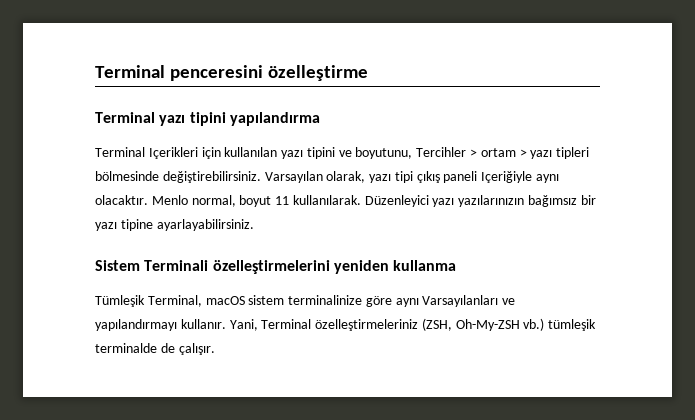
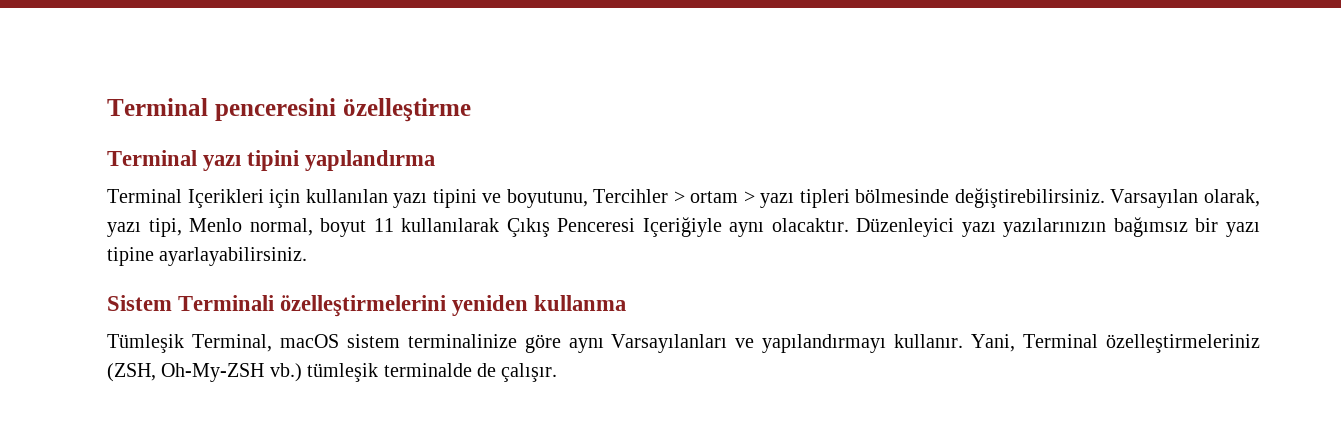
- Varsayılan olarak, yazı tipi çıkış paneli Içeriğiyle aynı olacaktır. Menlo normal, boyut 11 kullanılarak.
+ Varsayılan olarak, yazı tipi, Menlo normal, boyut 11 kullanılarak Çıkış Penceresi Içeriğiyle aynı olacaktır.

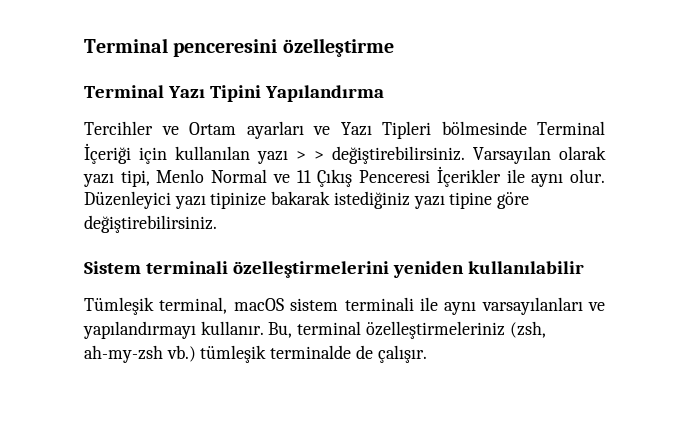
- Terminal yazı tipini yapılandırma
- Terminal Içerikleri için kullanılan yazı tipini ve boyutunu, Tercihler > ortam > yazı tipleri bölmesinde değiştirebilirsiniz.
+ Terminal Yazı Tipini Yapılandırma
+ Tercihler ve Ortam ayarları ve Yazı Tipleri bölmesinde Terminal İçeriği için kullanılan yazı > > değiştirebilirsiniz.
- Varsayılan olarak, yazı tipi, Menlo normal, boyut 11 kullanılarak Çıkış Penceresi Içeriğiyle aynı olacaktır. Düzenleyici yazı yazılarınızın bağımsız bir yazı tipine ayarlayabilirsiniz.
+ Varsayılan olarak yazı tipi, Menlo Normal ve 11 Çıkış Penceresi İçerikler ile aynı olur. Düzenleyici yazı tipinize bakarak istediğiniz yazı tipine göre değiştirebilirsiniz.
- Sistem Terminali özelleştirmelerini yeniden kullanma
+ Sistem terminali özelleştirmelerini yeniden kullanılabilir
- Tümleşik Terminal, macOS sistem terminalinize göre aynı Varsayılanları ve yapılandırmayı kullanır. Yani, Terminal özelleştirmeleriniz (ZSH, Oh-My-ZSH vb.) tümleşik terminalde de çalışır.
+ Tümleşik terminal, macOS sistem terminali ile aynı varsayılanları ve yapılandırmayı kullanır. Bu, terminal özelleştirmeleriniz (zsh, ah-my-zsh vb.) tümleşik terminalde de çalışır.

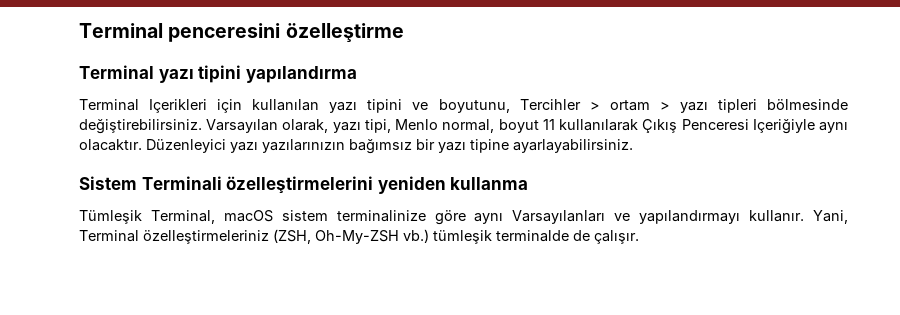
- Terminal Yazı Tipini Yapılandırma
- Tercihler ve Ortam ayarları ve Yazı Tipleri bölmesinde Terminal İçeriği için kullanılan yazı > > değiştirebilirsiniz.
+ Terminal yazı tipini yapılandırma
+ Terminal Içerikleri için kullanılan yazı tipini ve boyutunu, Tercihler > ortam > yazı tipleri bölmesinde değiştirebilirsiniz.
- Varsayılan olarak yazı tipi, Menlo Normal ve 11 Çıkış Penceresi İçerikler ile aynı olur. Düzenleyici yazı tipinize bakarak istediğiniz yazı tipine göre değiştirebilirsiniz.
+ Varsayılan olarak, yazı tipi, Menlo normal, boyut 11 kullanılarak Çıkış Penceresi Içeriğiyle aynı olacaktır. Düzenleyici yazı yazılarınızın bağımsız bir yazı tipine ayarlayabilirsiniz.
- Sistem terminali özelleştirmelerini yeniden kullanılabilir
+ Sistem Terminali özelleştirmelerini yeniden kullanma
- Tümleşik terminal, macOS sistem terminali ile aynı varsayılanları ve yapılandırmayı kullanır. Bu, terminal özelleştirmeleriniz (zsh, ah-my-zsh vb.) tümleşik terminalde de çalışır.
+ Tümleşik Terminal, macOS sistem terminalinize göre aynı Varsayılanları ve yapılandırmayı kullanır. Yani, Terminal özelleştirmeleriniz (ZSH, Oh-My-ZSH vb.) tümleşik terminalde de çalışır.

